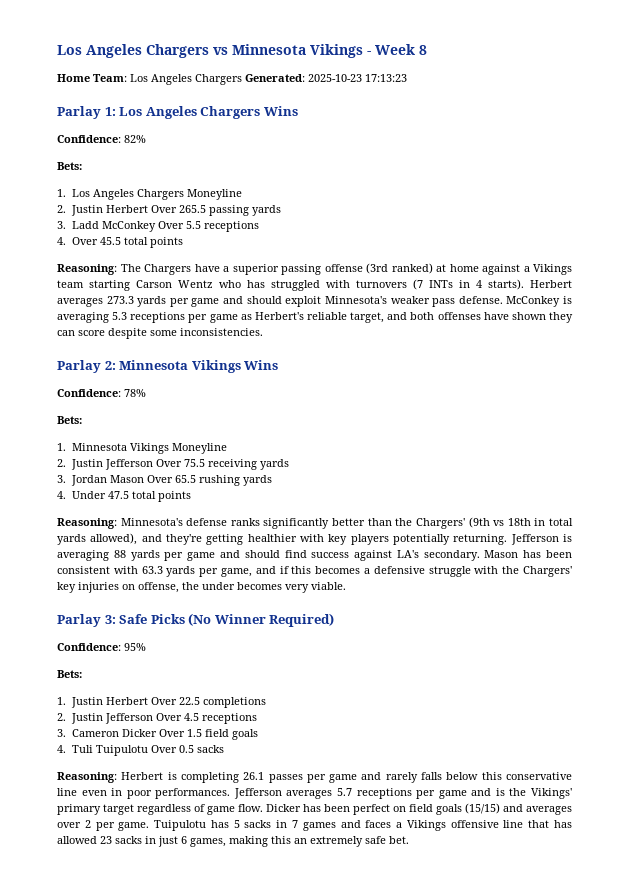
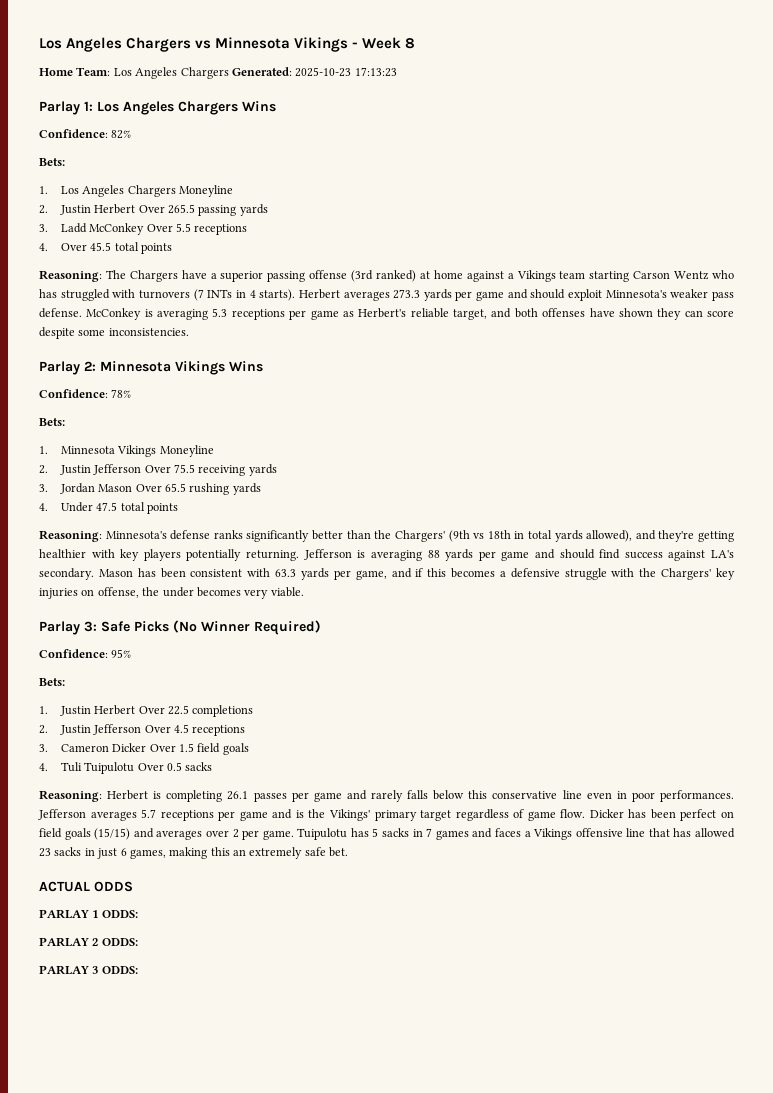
+ ACTUAL ODDS
+ PARLAY 1 ODDS:
+ PARLAY 2 ODDS:
+ PARLAY 3 ODDS:

